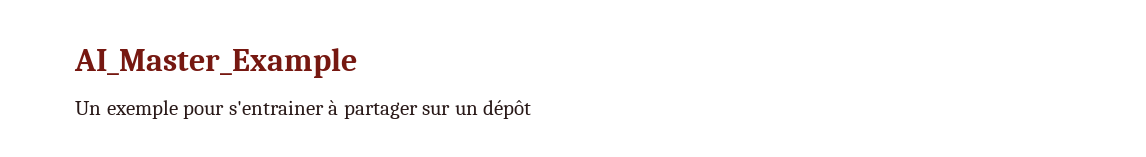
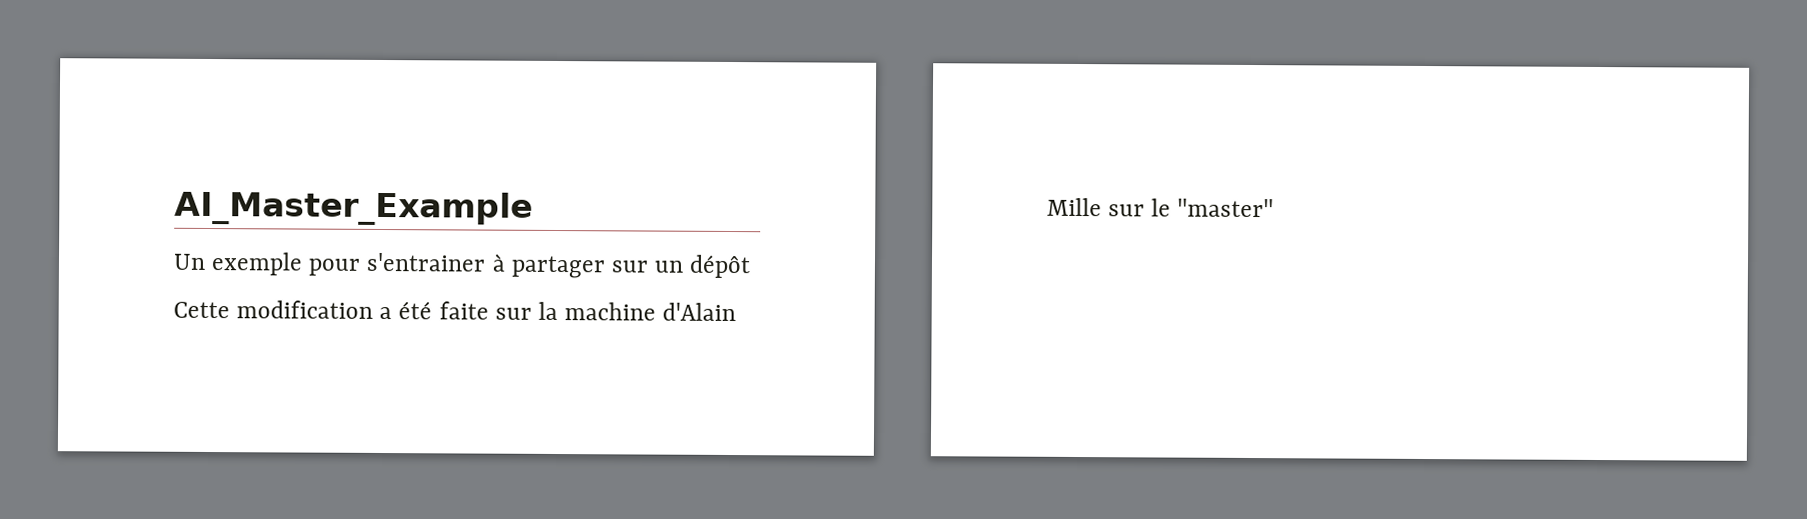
+ Cette modification a été faite sur la machine d'Alain Mille sur le "master"

